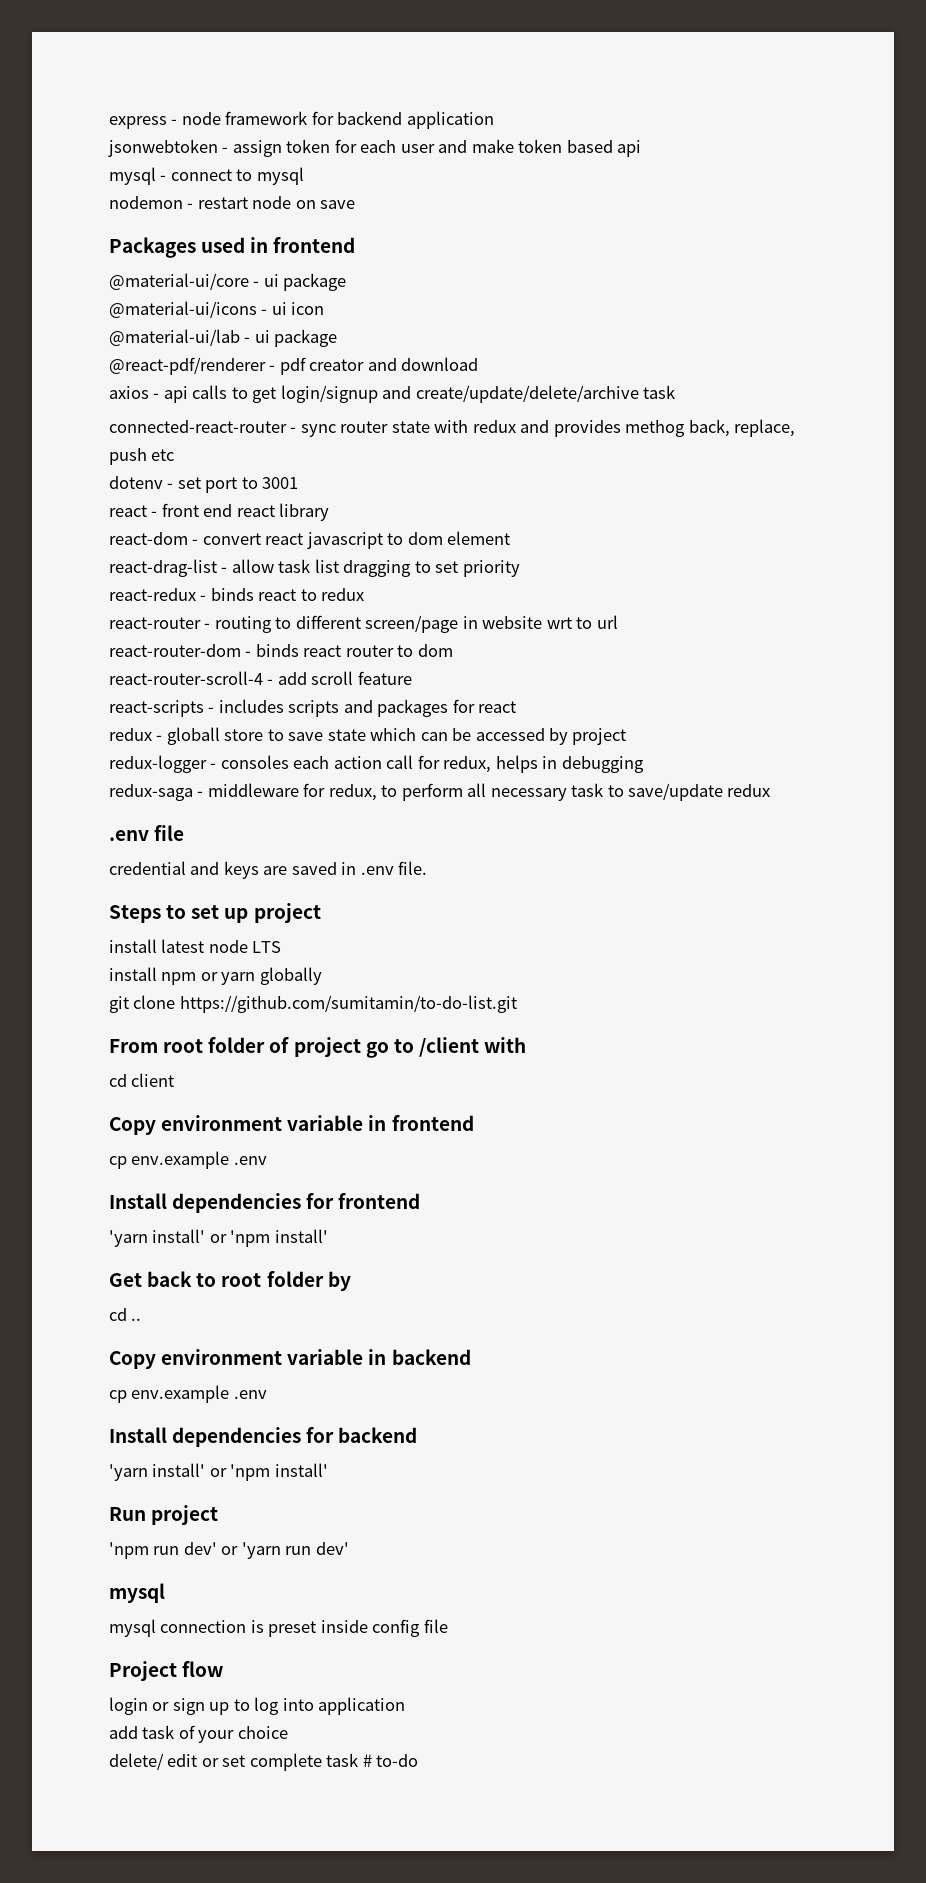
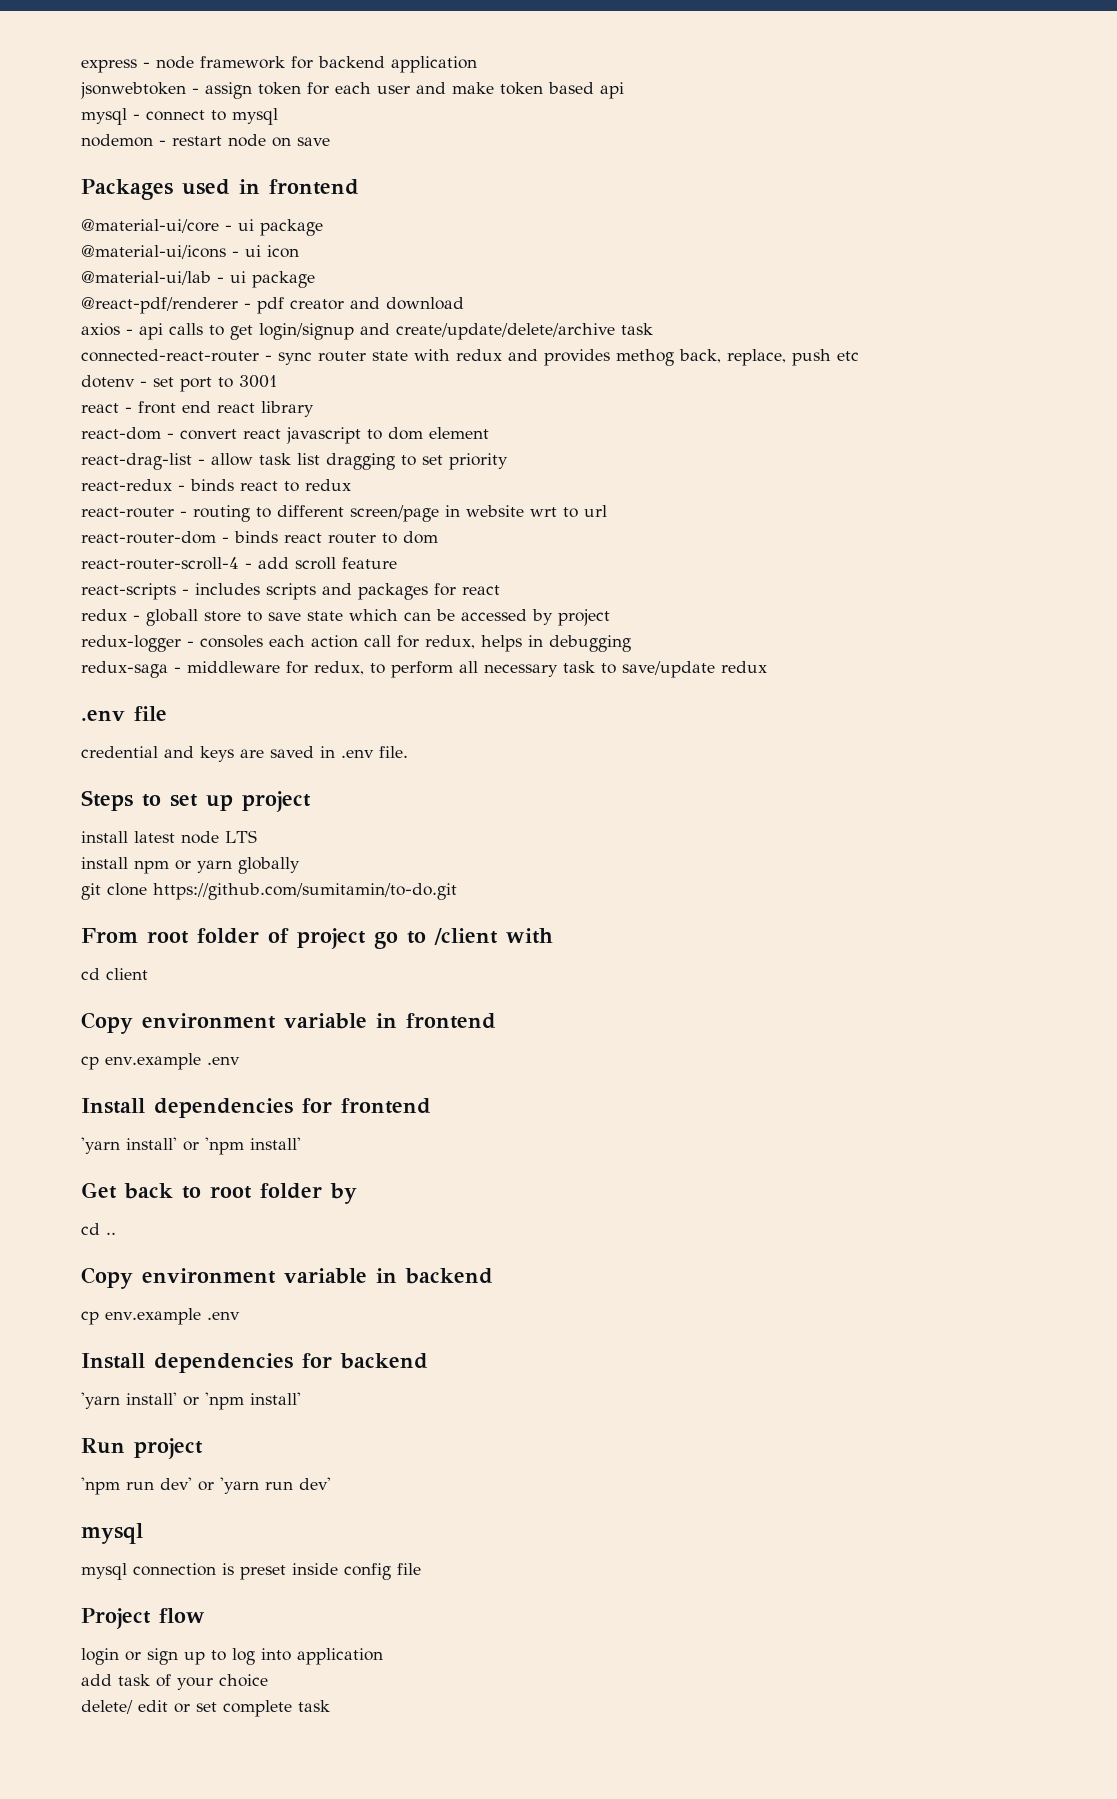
- git clone https://github.com/sumitamin/to-do-list.git
+ git clone https://github.com/sumitamin/to-do.git
- delete/ edit or set complete task # to-do
+ delete/ edit or set complete task

